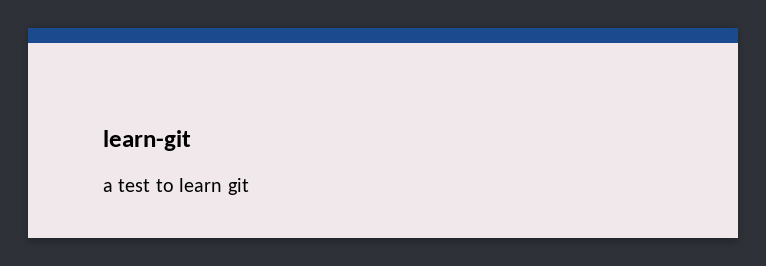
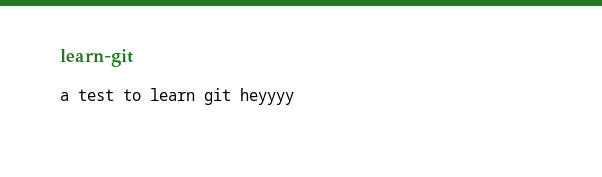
- a test to learn git
+ a test to learn git heyyyy

